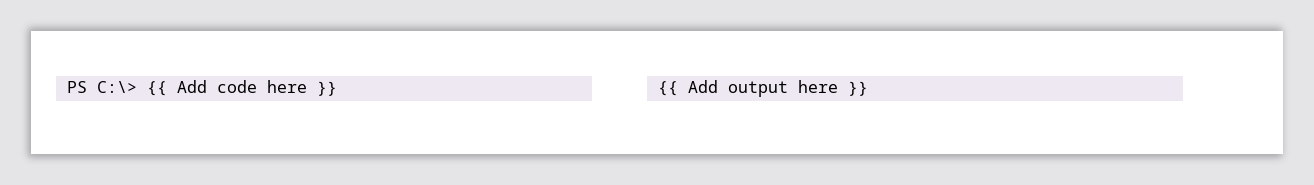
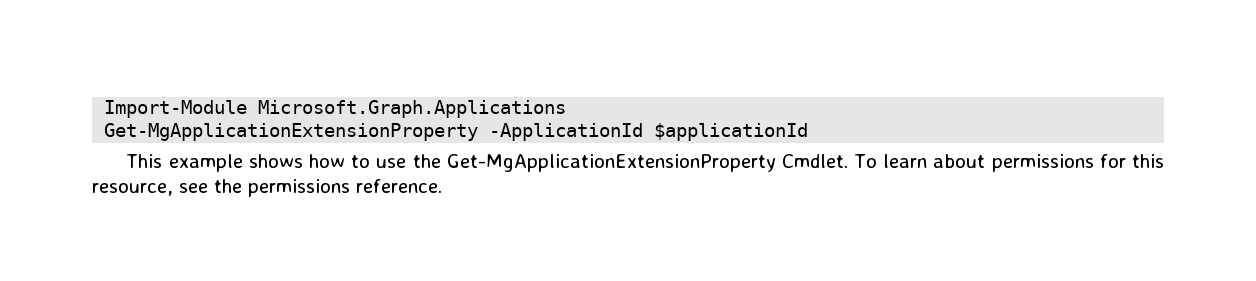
- PS C:\> {{ Add code here }}
- {{ Add output here }}
+ Import-Module Microsoft.Graph.Applications
+ Get-MgApplicationExtensionProperty -ApplicationId $applicationId
+ This example shows how to use the Get-MgApplicationExtensionProperty Cmdlet. To learn about permissions for this resource, see the permissions reference.

